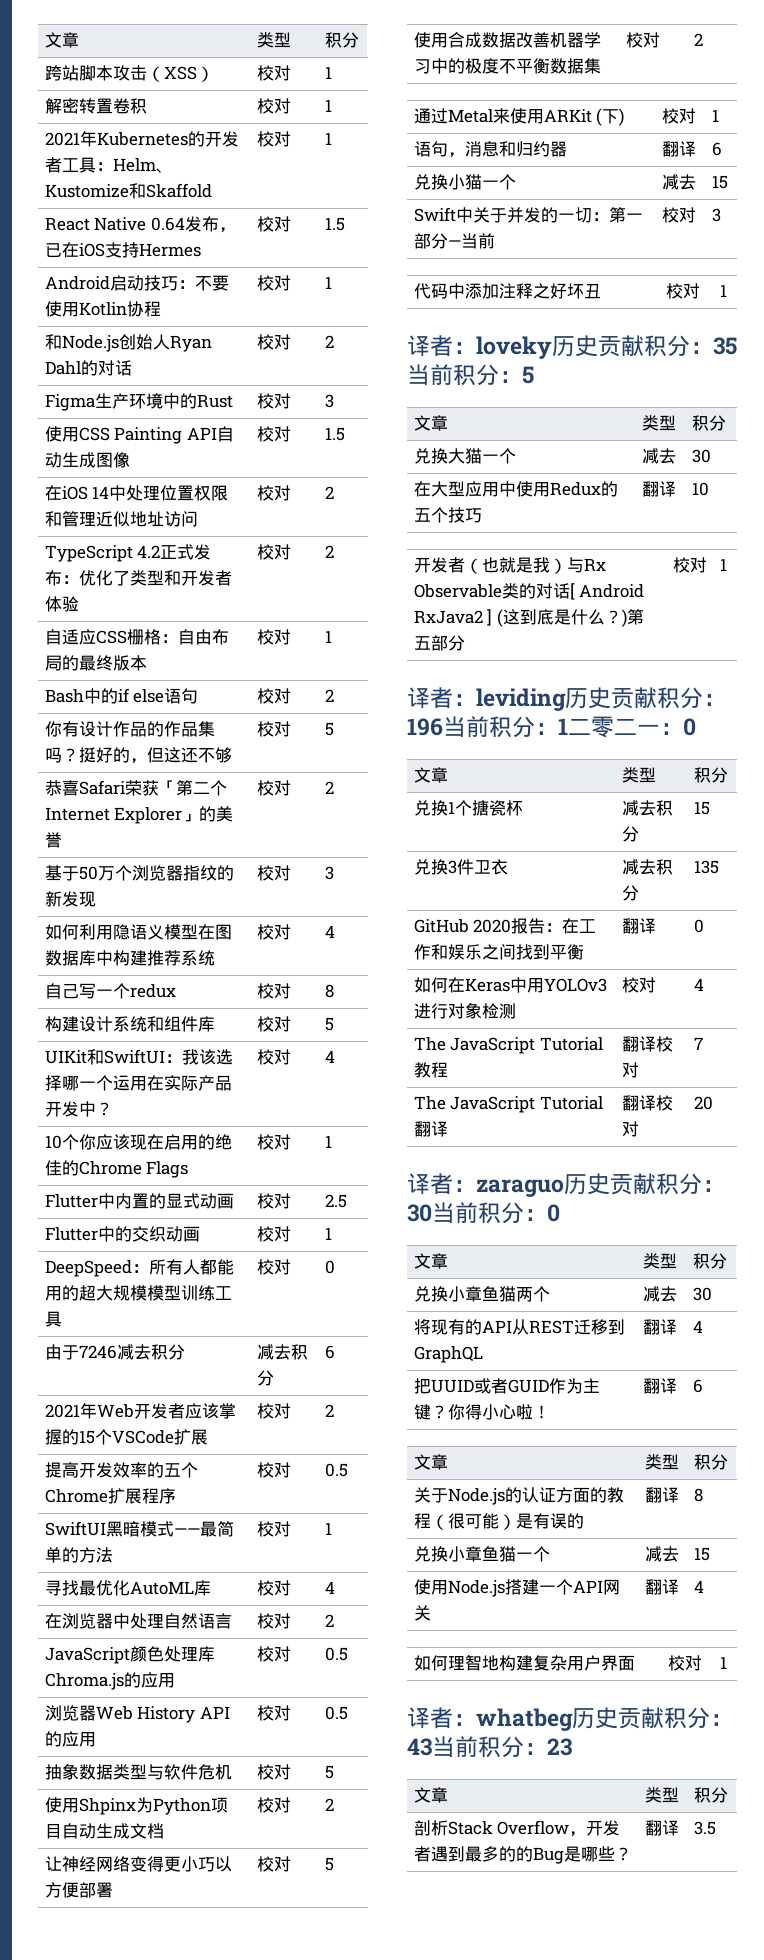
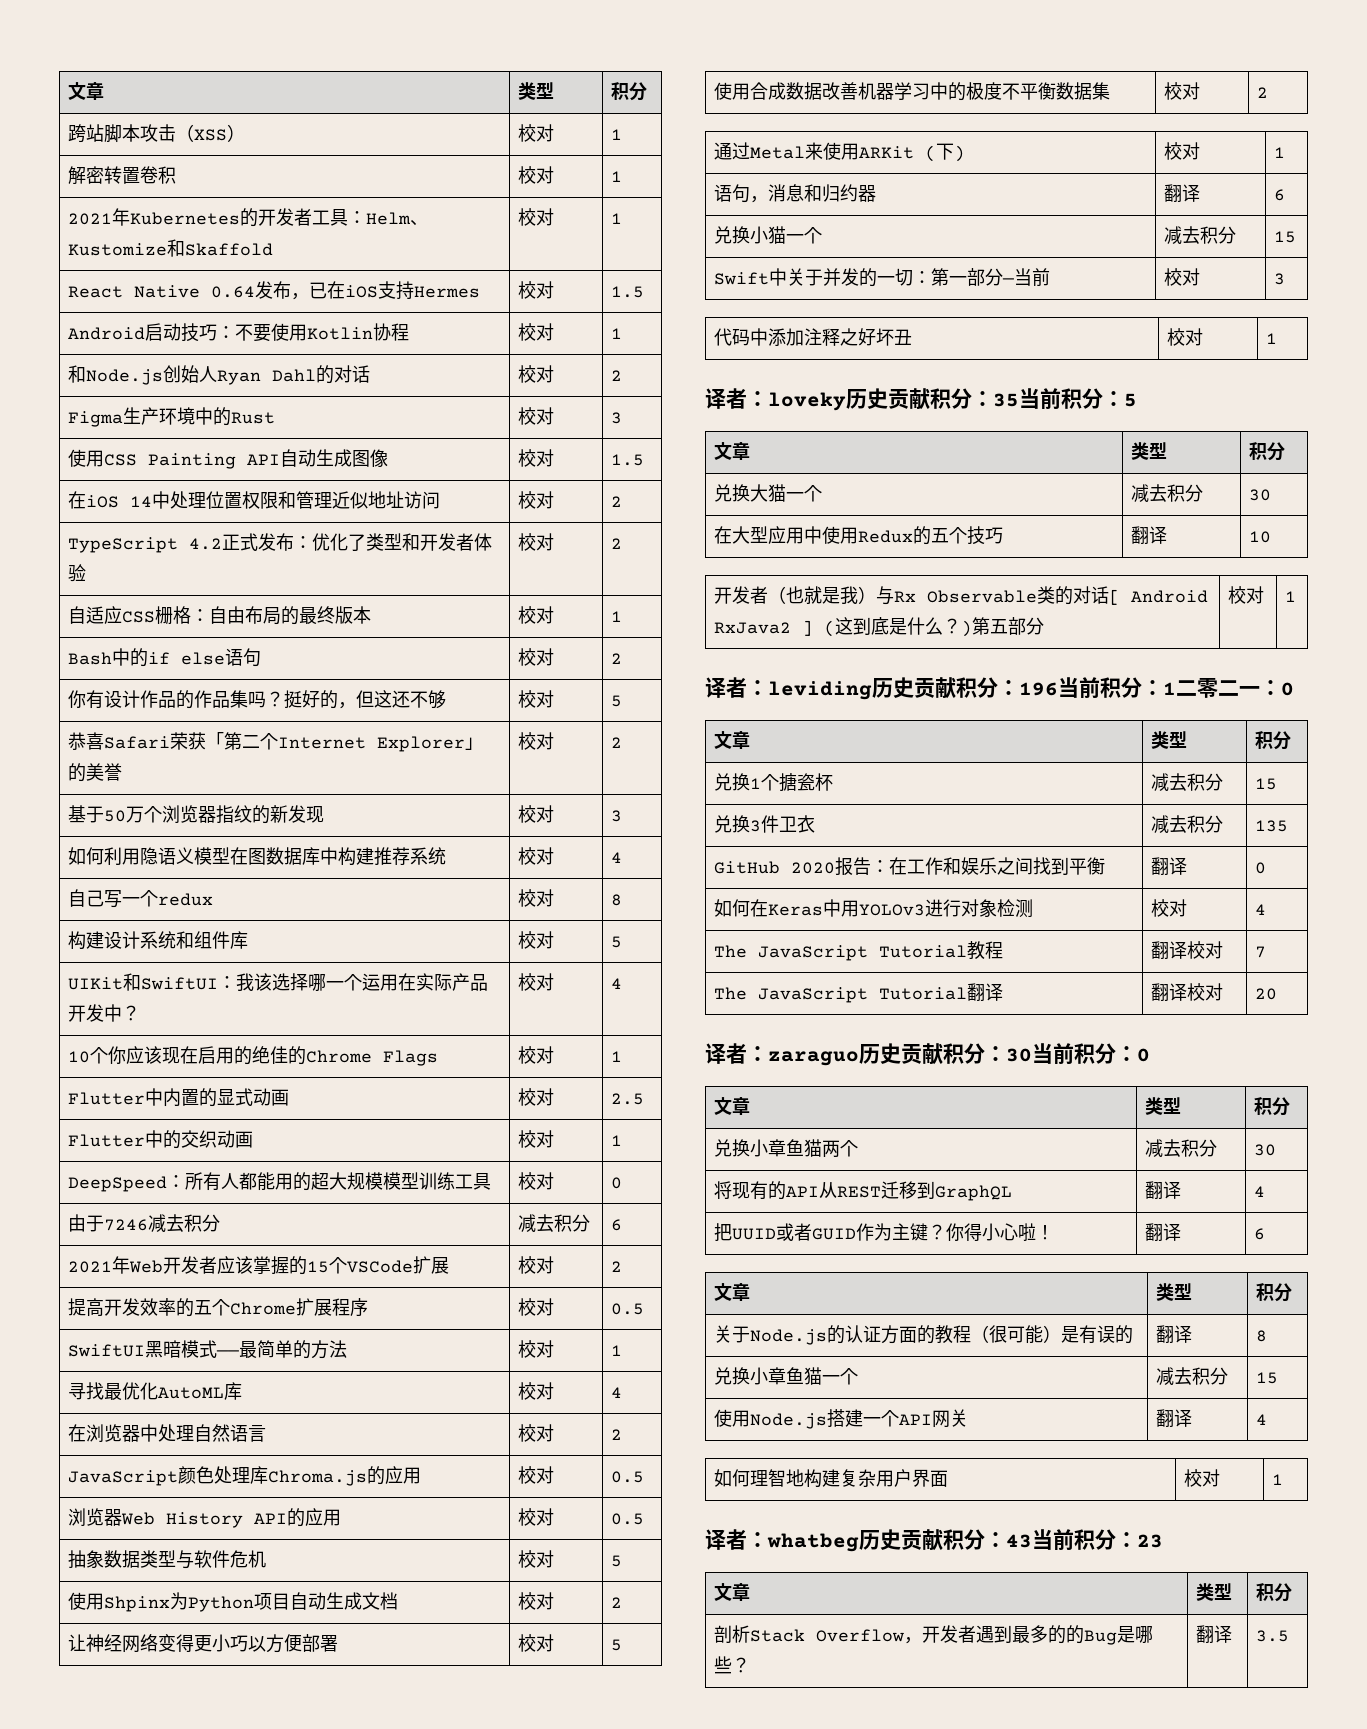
- 兑换小猫一个 | 减去 | 15
+ 兑换小猫一个 | 减去积分 | 15
- 兑换大猫一个 | 减去 | 30
+ 兑换大猫一个 | 减去积分 | 30
- 兑换小章鱼猫两个 | 减去 | 30
+ 兑换小章鱼猫两个 | 减去积分 | 30
- 兑换小章鱼猫一个 | 减去 | 15
+ 兑换小章鱼猫一个 | 减去积分 | 15

